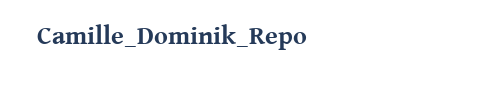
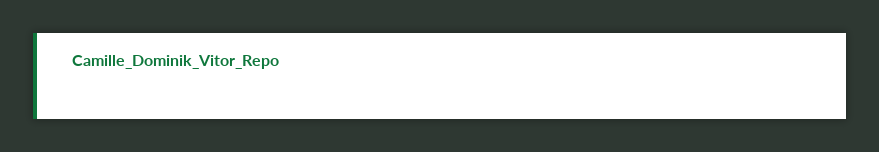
- Camille_Dominik_Repo
+ Camille_Dominik_Vitor_Repo

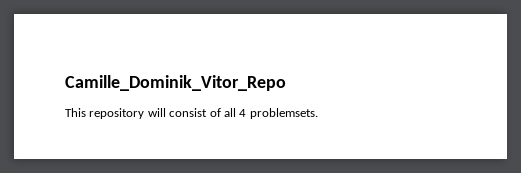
+ This repository will consist of all 4 problemsets.

